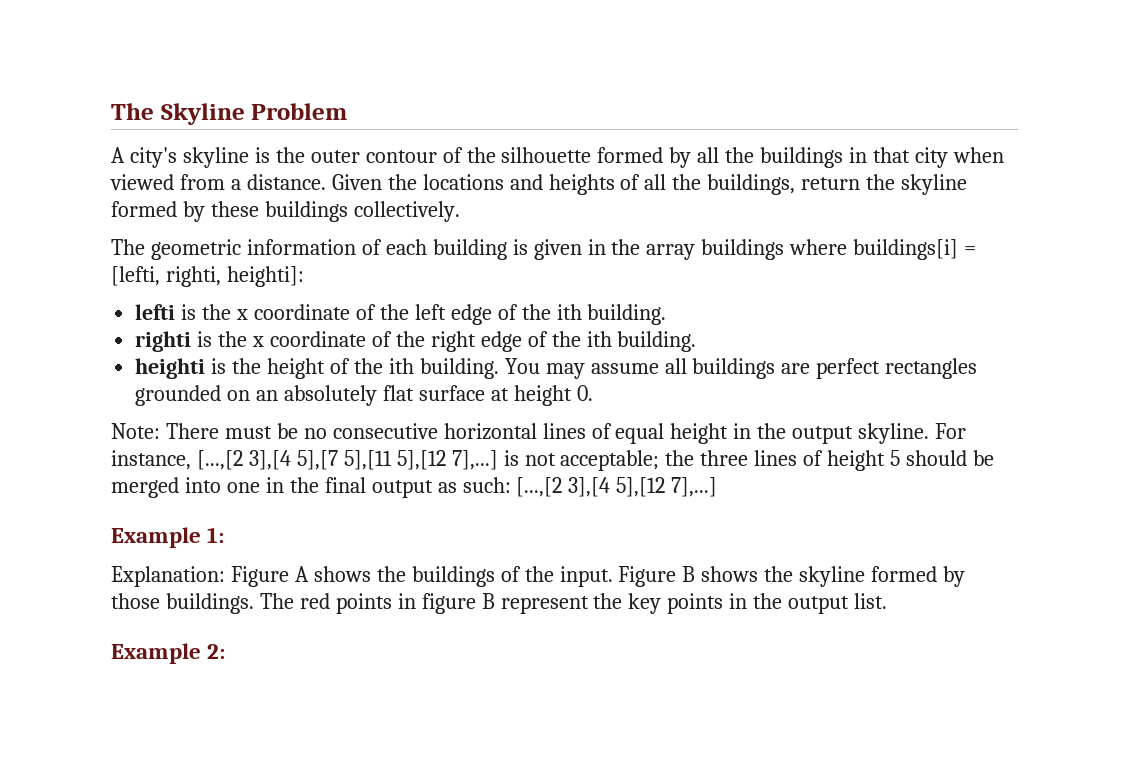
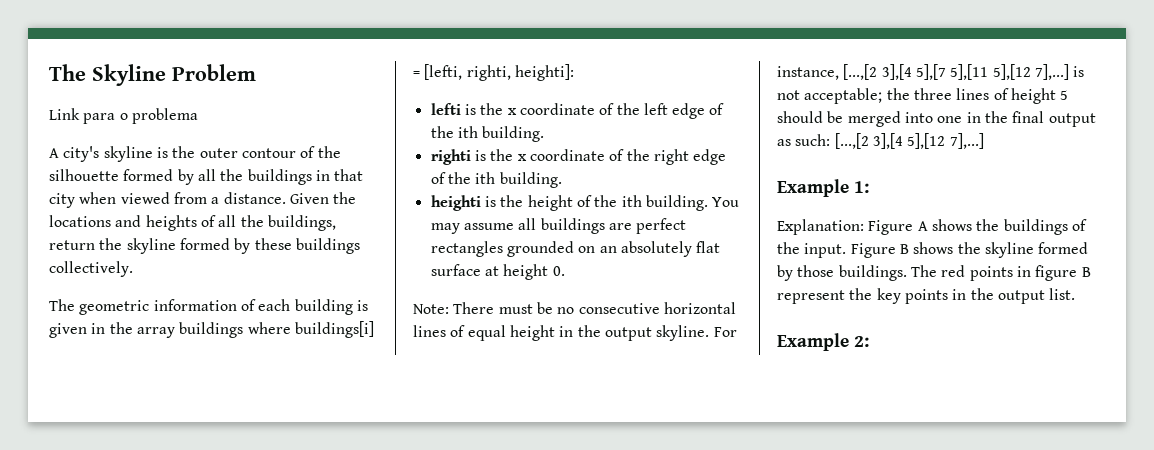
+ Link para o problema

